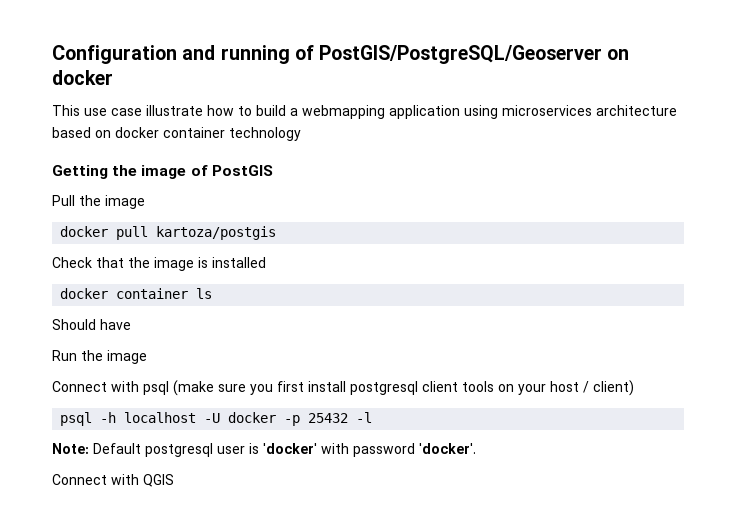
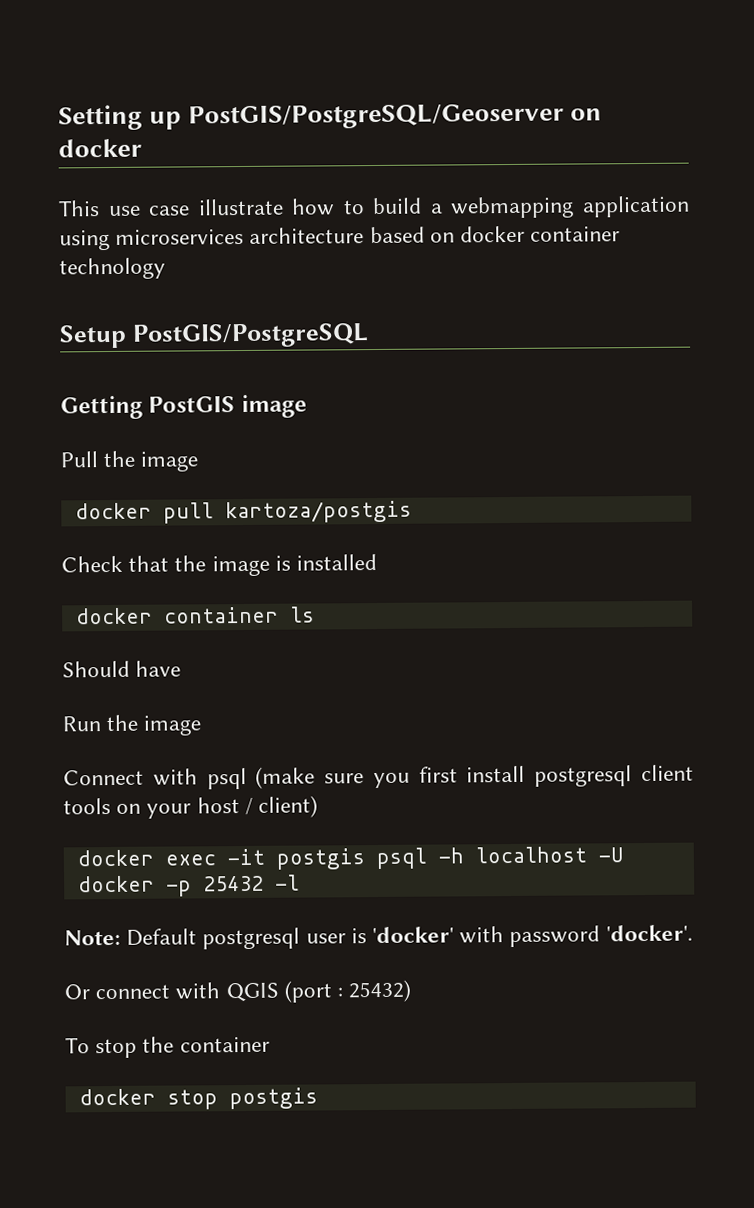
- Configuration and running of PostGIS/PostgreSQL/Geoserver on docker
+ Setting up PostGIS/PostgreSQL/Geoserver on docker
+ Setup PostGIS/PostgreSQL
- Getting the image of PostGIS
+ Getting PostGIS image
- psql -h localhost -U docker -p 25432 -l
+ docker exec -it postgis psql -h localhost -U docker -p 25432 -l
- Connect with QGIS
+ Or connect with QGIS (port : 25432)
+ To stop the container
+ docker stop postgis

